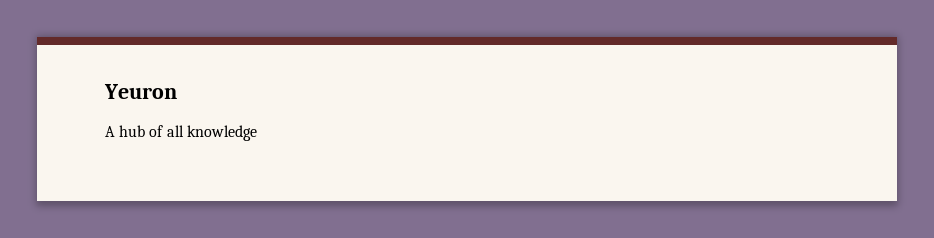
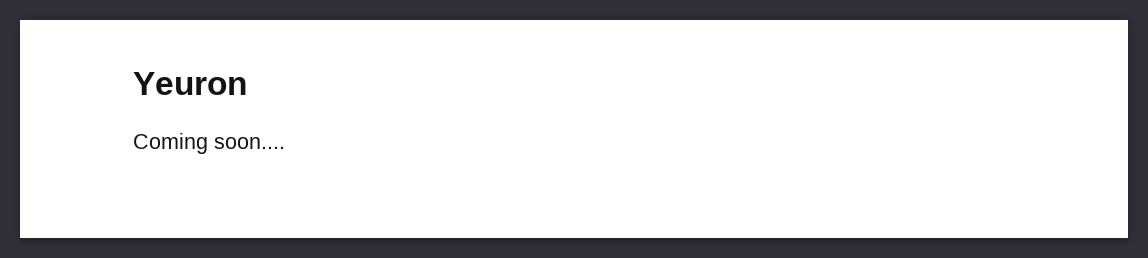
- A hub of all knowledge
+ Coming soon....

